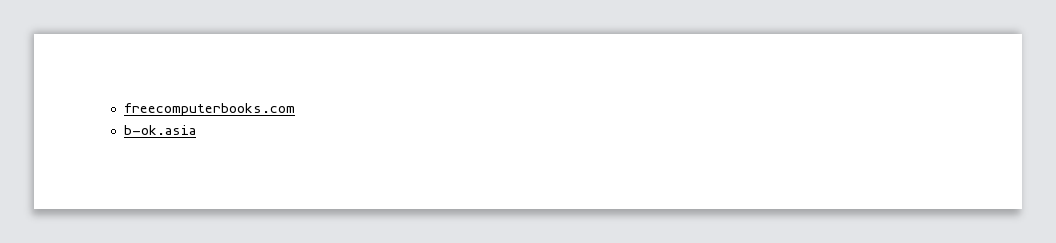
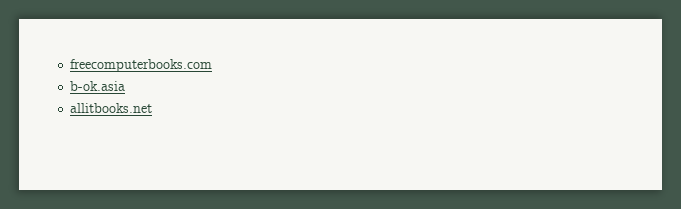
+ allitbooks.net

